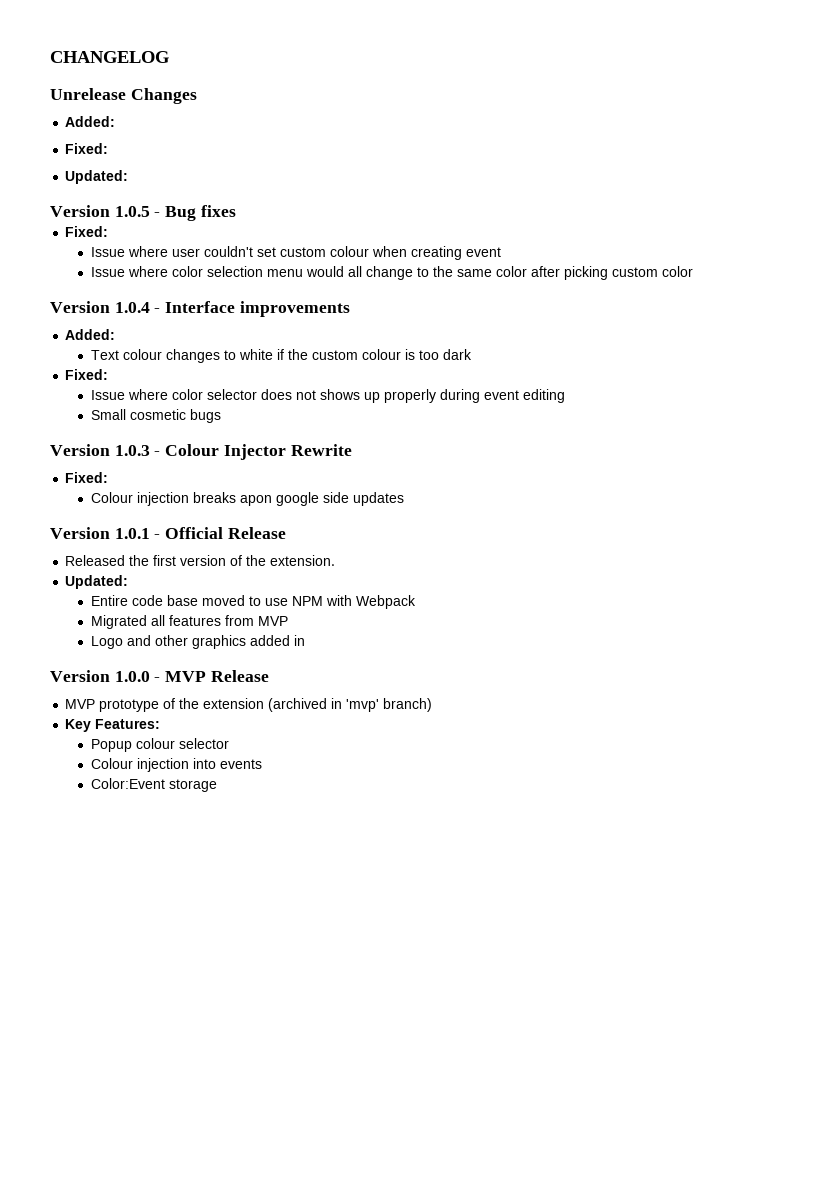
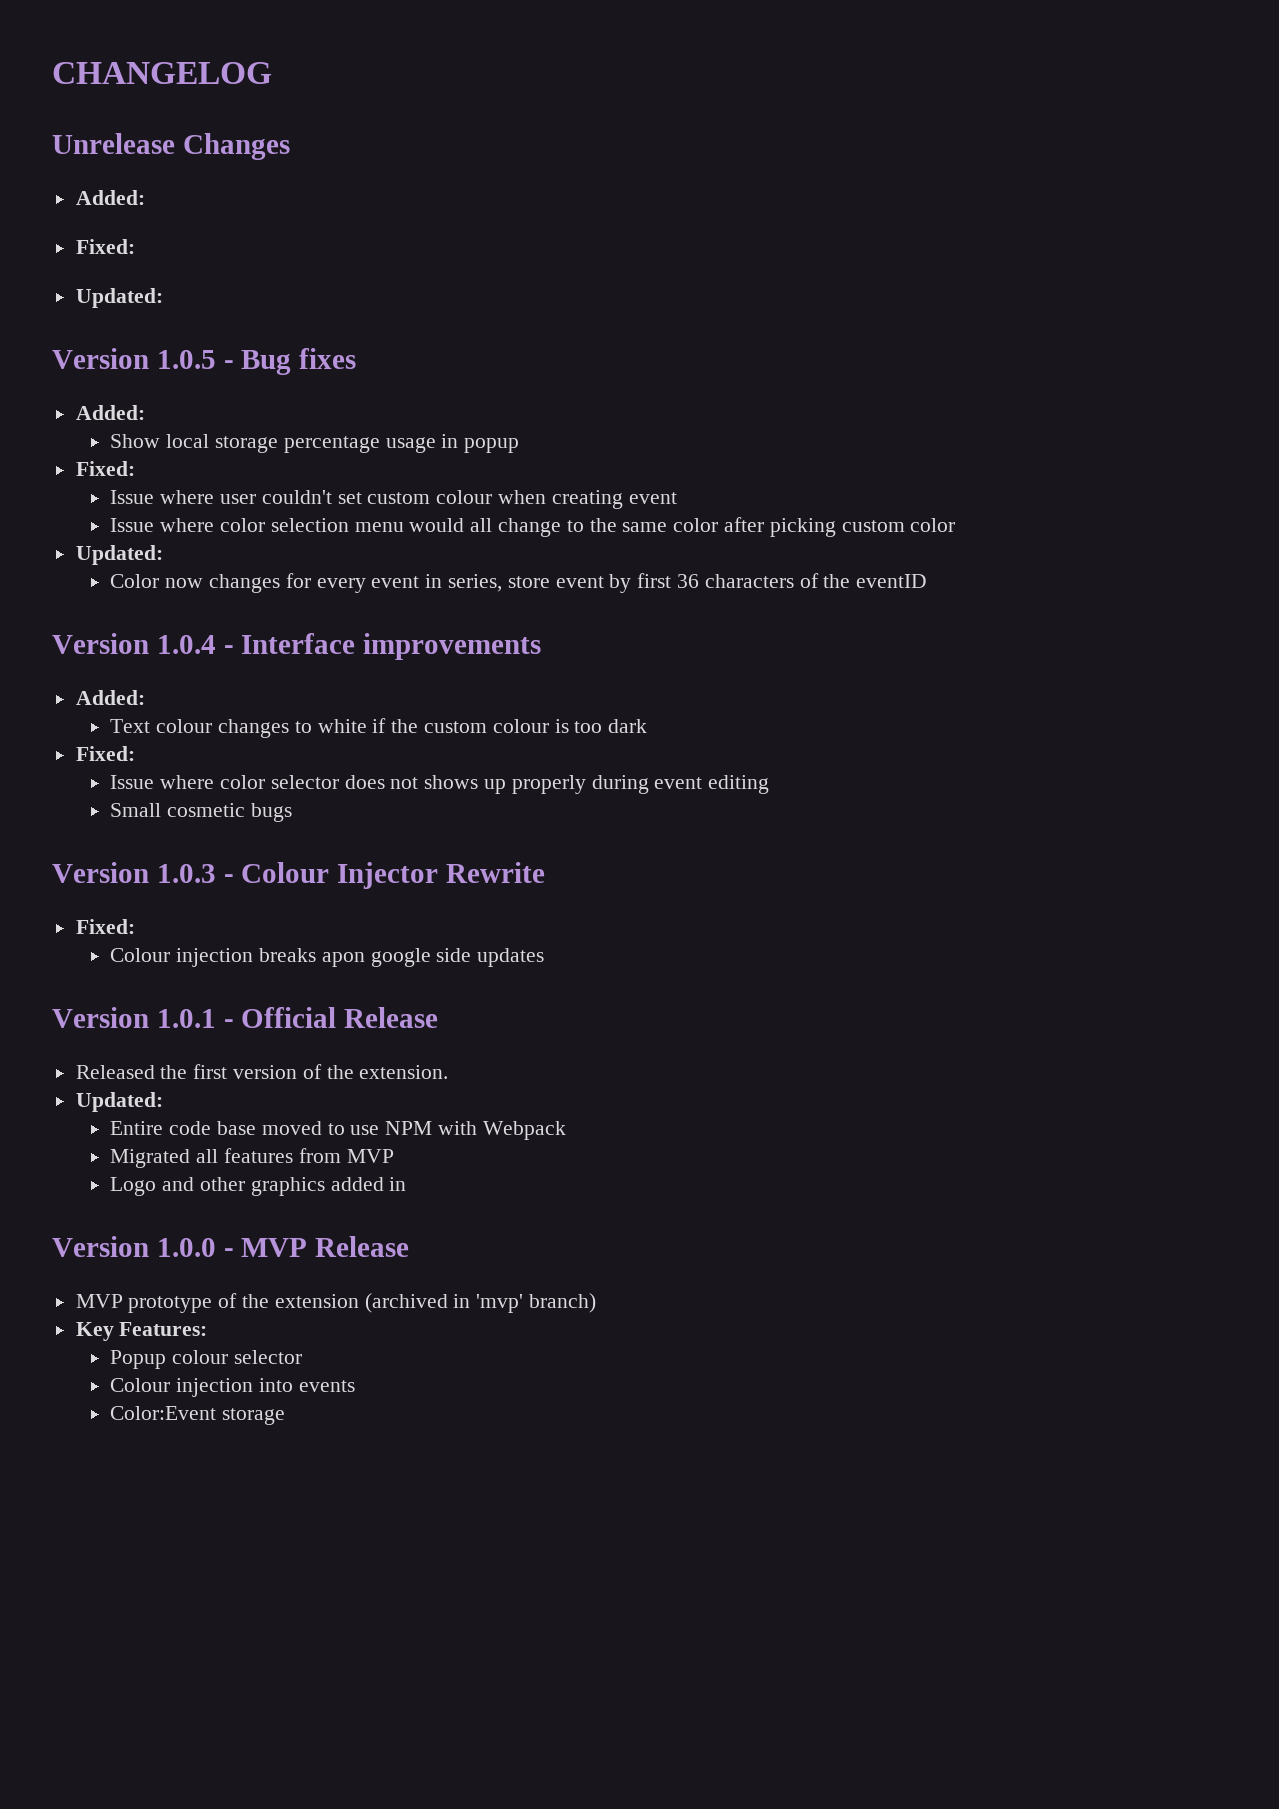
  Version 1.0.5 - Bug fixes
+ Added:
+ Show local storage percentage usage in popup
  Issue where color selection menu would all change to the same color after picking custom color
+ Updated:
+ Color now changes for every event in series, store event by first 36 characters of the eventID

